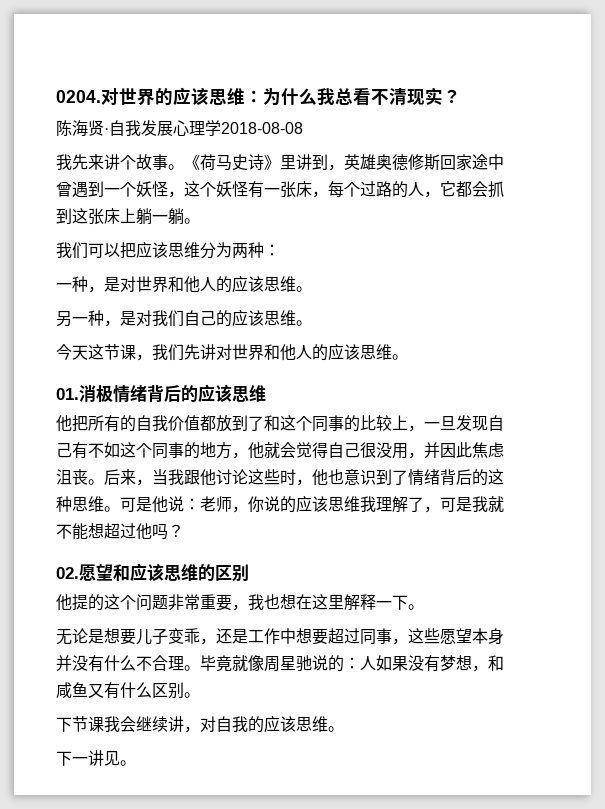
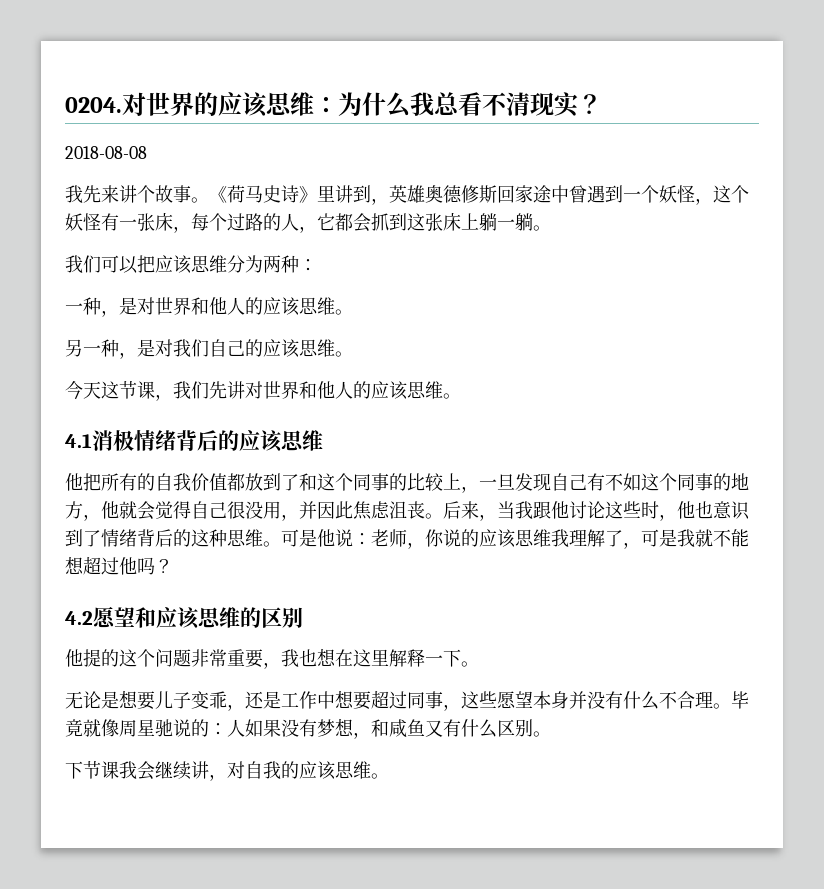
- 陈海贤·自我发展心理学2018-08-08
+ 2018-08-08
- 01.消极情绪背后的应该思维
+ 4.1消极情绪背后的应该思维
- 02.愿望和应该思维的区别
+ 4.2愿望和应该思维的区别
- 下一讲见。

